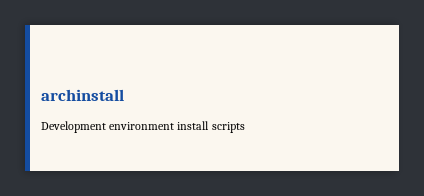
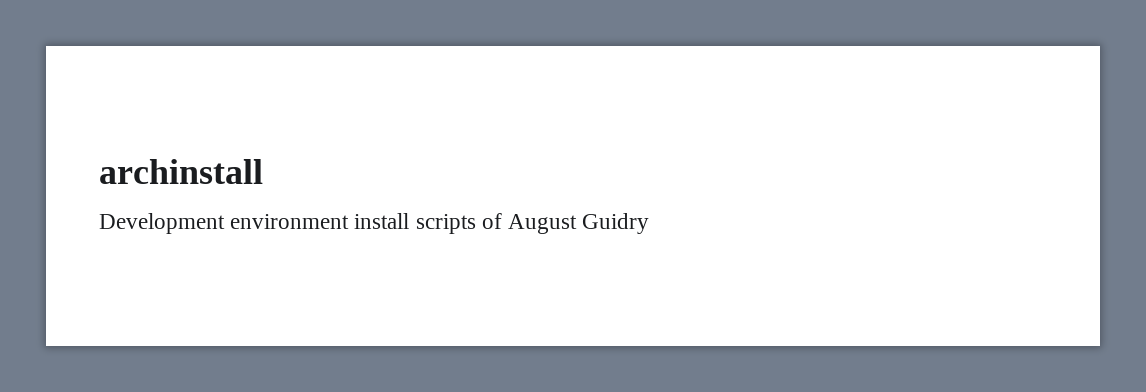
- Development environment install scripts
+ Development environment install scripts of August Guidry

